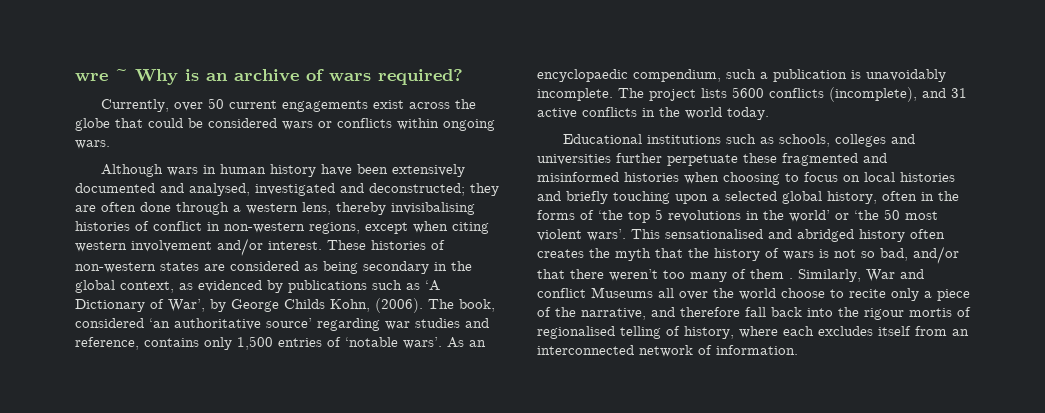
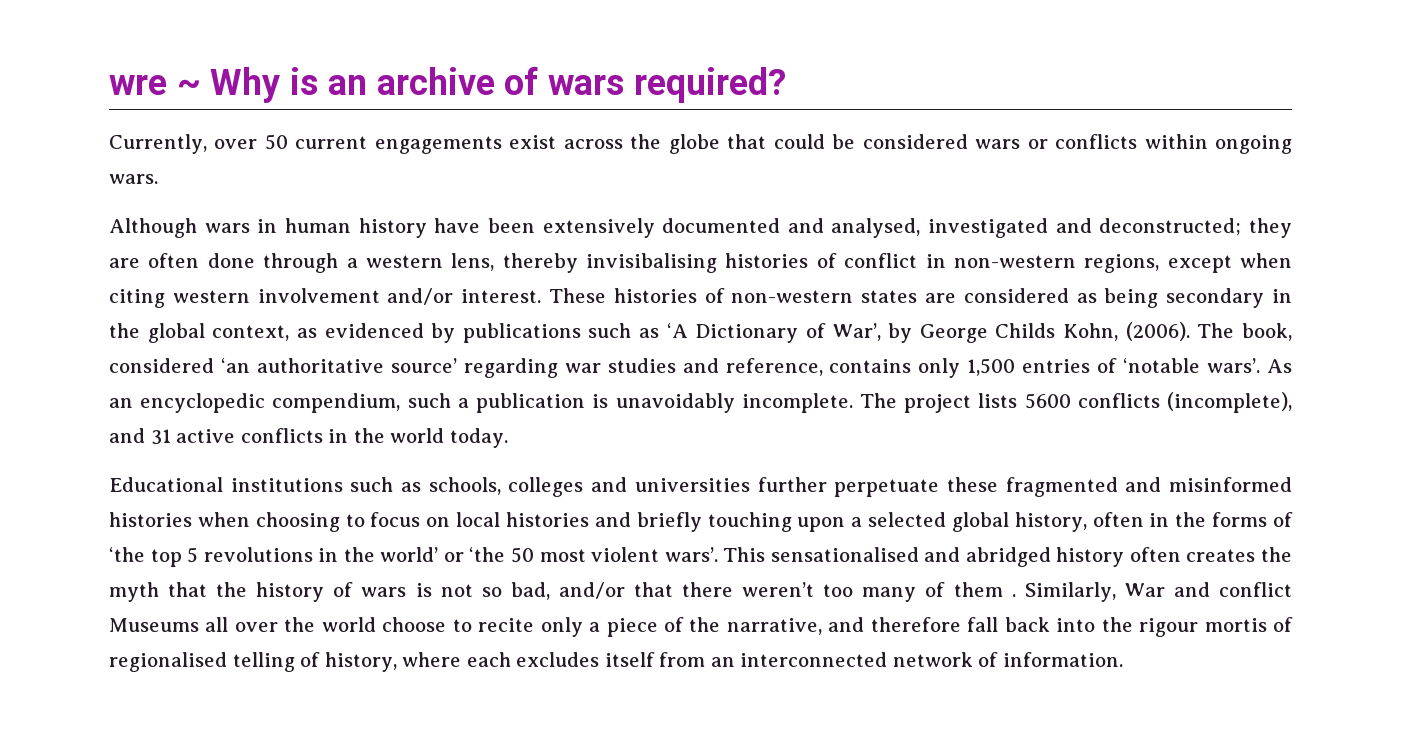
- As an encyclopaedic compendium, such a publication is unavoidably incomplete.
+ As an encyclopedic compendium, such a publication is unavoidably incomplete.

